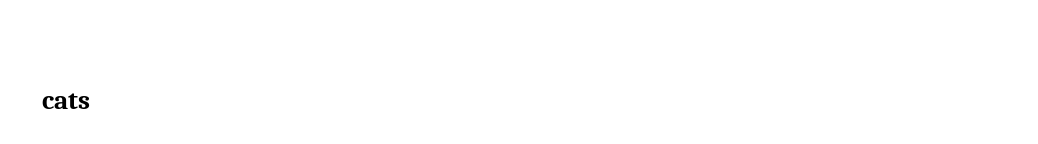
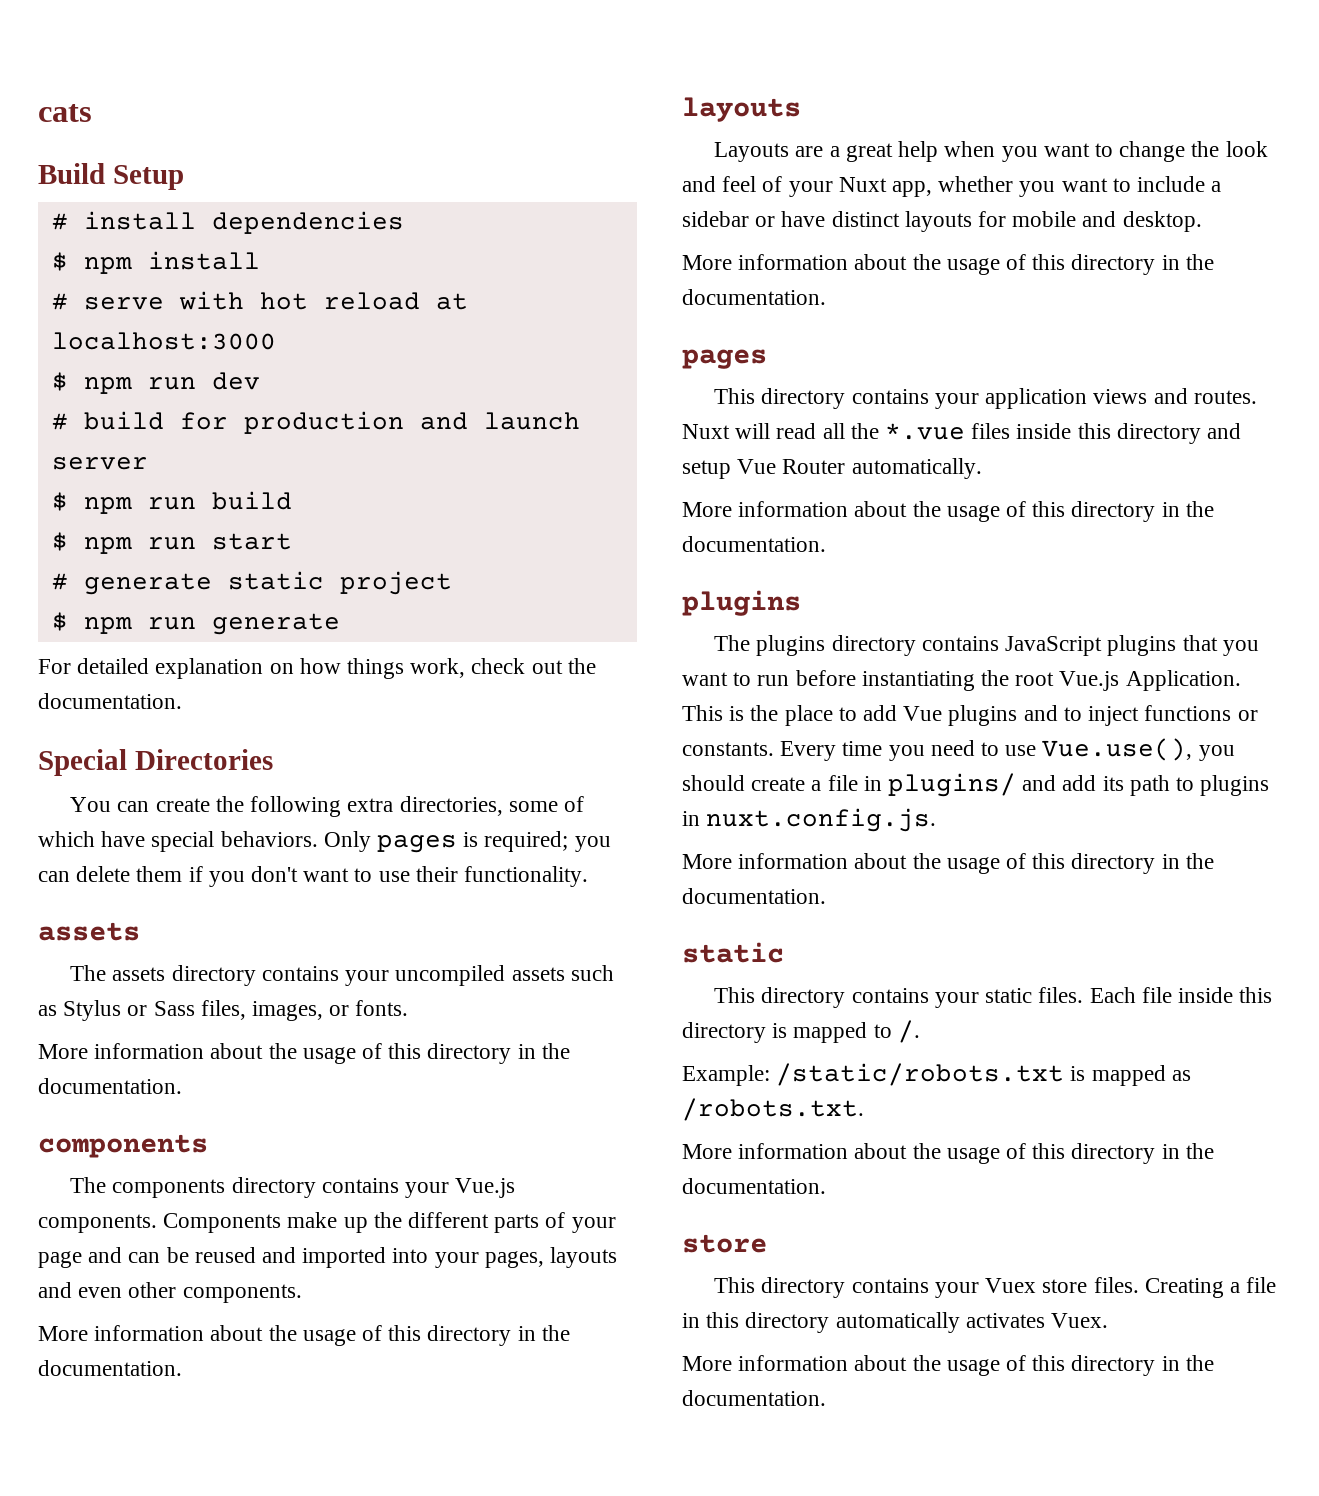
+ Build Setup
+ # install dependencies
+ $ npm install
+ # serve with hot reload at localhost:3000
+ $ npm run dev
+ # build for production and launch server
+ $ npm run build
+ $ npm run start
+ # generate static project
+ $ npm run generate
+ For detailed explanation on how things work, check out the documentation.
+ Special Directories
+ You can create the following extra directories, some of which have special behaviors. Only pages is required; you can delete them if you don't want to use their functionality.
+ assets
+ The assets directory contains your uncompiled assets such as Stylus or Sass files, images, or fonts.
+ More information about the usage of this directory in the documentation.
+ components
+ The components directory contains your Vue.js components. Components make up the different parts of your page and can be reused and imported into your pages, layouts and even other components.
+ More information about the usage of this directory in the documentation.
+ layouts
+ Layouts are a great help when you want to change the look and feel of your Nuxt app, whether you want to include a sidebar or have distinct layouts for mobile and desktop.
+ More information about the usage of this directory in the documentation.
+ pages
+ This directory contains your application views and routes. Nuxt will read all the *.vue files inside this directory and setup Vue Router automatically.
+ More information about the usage of this directory in the documentation.
+ plugins
+ The plugins directory contains JavaScript plugins that you want to run before instantiating the root Vue.js Application. This is the place to add Vue plugins and to inject functions or constants. Every time you need to use Vue.use(), you should create a file in plugins/ and add its path to plugins in nuxt.config.js.
+ More information about the usage of this directory in the documentation.
+ static
+ This directory contains your static files. Each file inside this directory is mapped to /.
+ Example: /static/robots.txt is mapped as /robots.txt.
+ More information about the usage of this directory in the documentation.
+ store
+ This directory contains your Vuex store files. Creating a file in this directory automatically activates Vuex.
+ More information about the usage of this directory in the documentation.

